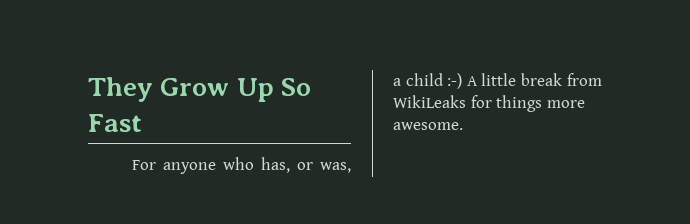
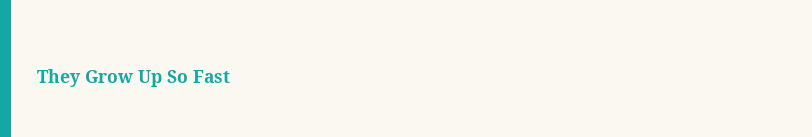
- For anyone who has, or was, a child :-) A little break from WikiLeaks for things more awesome.

